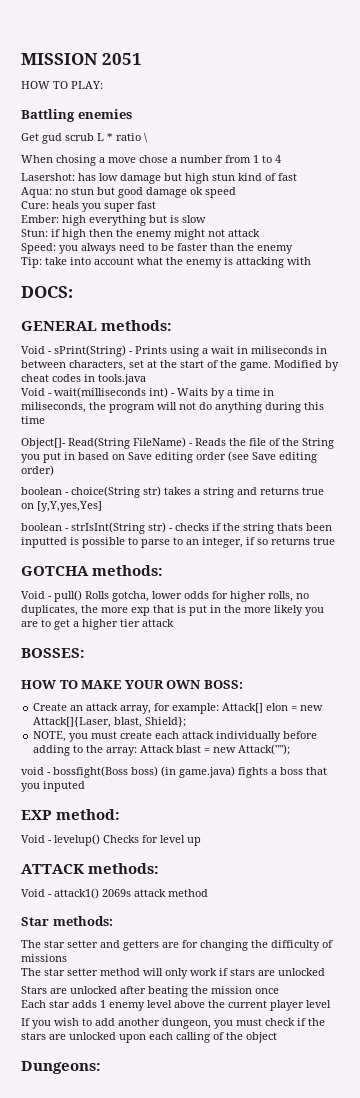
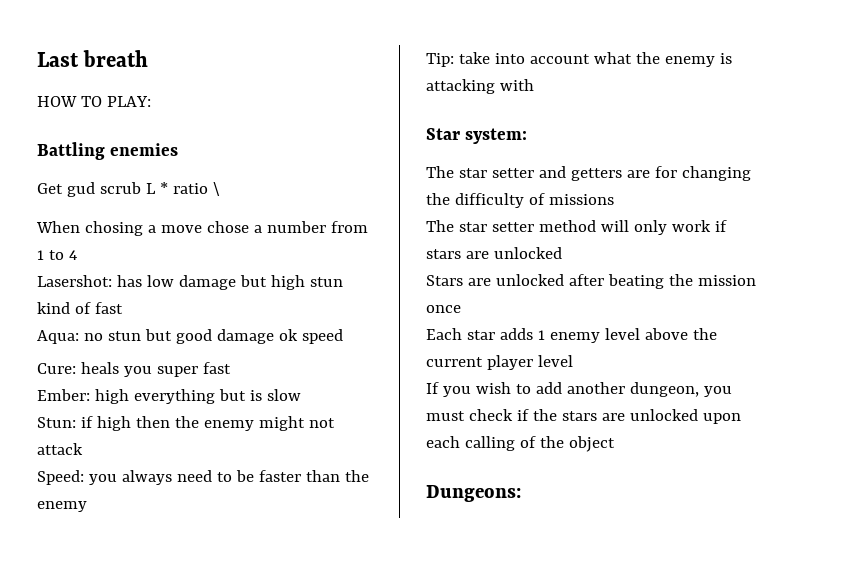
- MISSION 2051
+ Last breath
- DOCS:
- GENERAL methods:
- Void - sPrint(String) - Prints using a wait in miliseconds in between characters, set at the start of the game. Modified by cheat codes in tools.java
- Void - wait(milliseconds int) - Waits by a time in miliseconds, the program will not do anything during this time
- Object[]- Read(String FileName) - Reads the file of the String you put in based on Save editing order (see Save editing order)
- boolean - choice(String str) takes a string and returns true on [y,Y,yes,Yes]
- boolean - strIsInt(String str) - checks if the string thats been inputted is possible to parse to an integer, if so returns true
- GOTCHA methods:
- Void - pull() Rolls gotcha, lower odds for higher rolls, no duplicates, the more exp that is put in the more likely you are to get a higher tier attack
- BOSSES:
- HOW TO MAKE YOUR OWN BOSS:
- Create an attack array, for example: Attack[] elon = new Attack[]{Laser, blast, Shield};
- NOTE, you must create each attack individually before adding to the array: Attack blast = new Attack("");
- void - bossfight(Boss boss) (in game.java) fights a boss that you inputed
- EXP method:
- Void - levelup() Checks for level up
- ATTACK methods:
- Void - attack1() 2069s attack method
- Star methods:
+ Star system:

